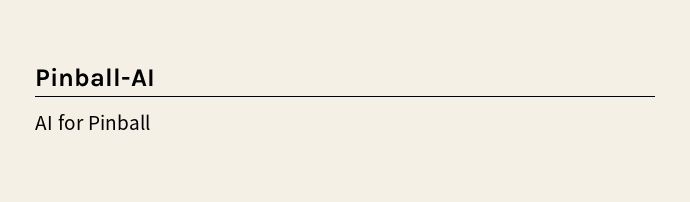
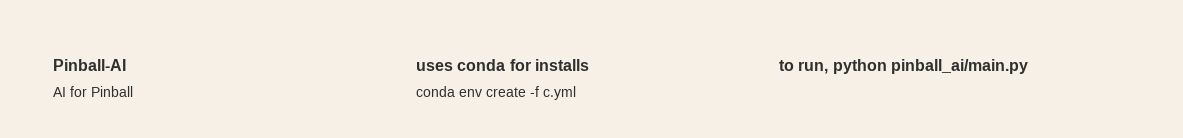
+ uses conda for installs
+ conda env create -f c.yml
+ to run, python pinball_ai/main.py

